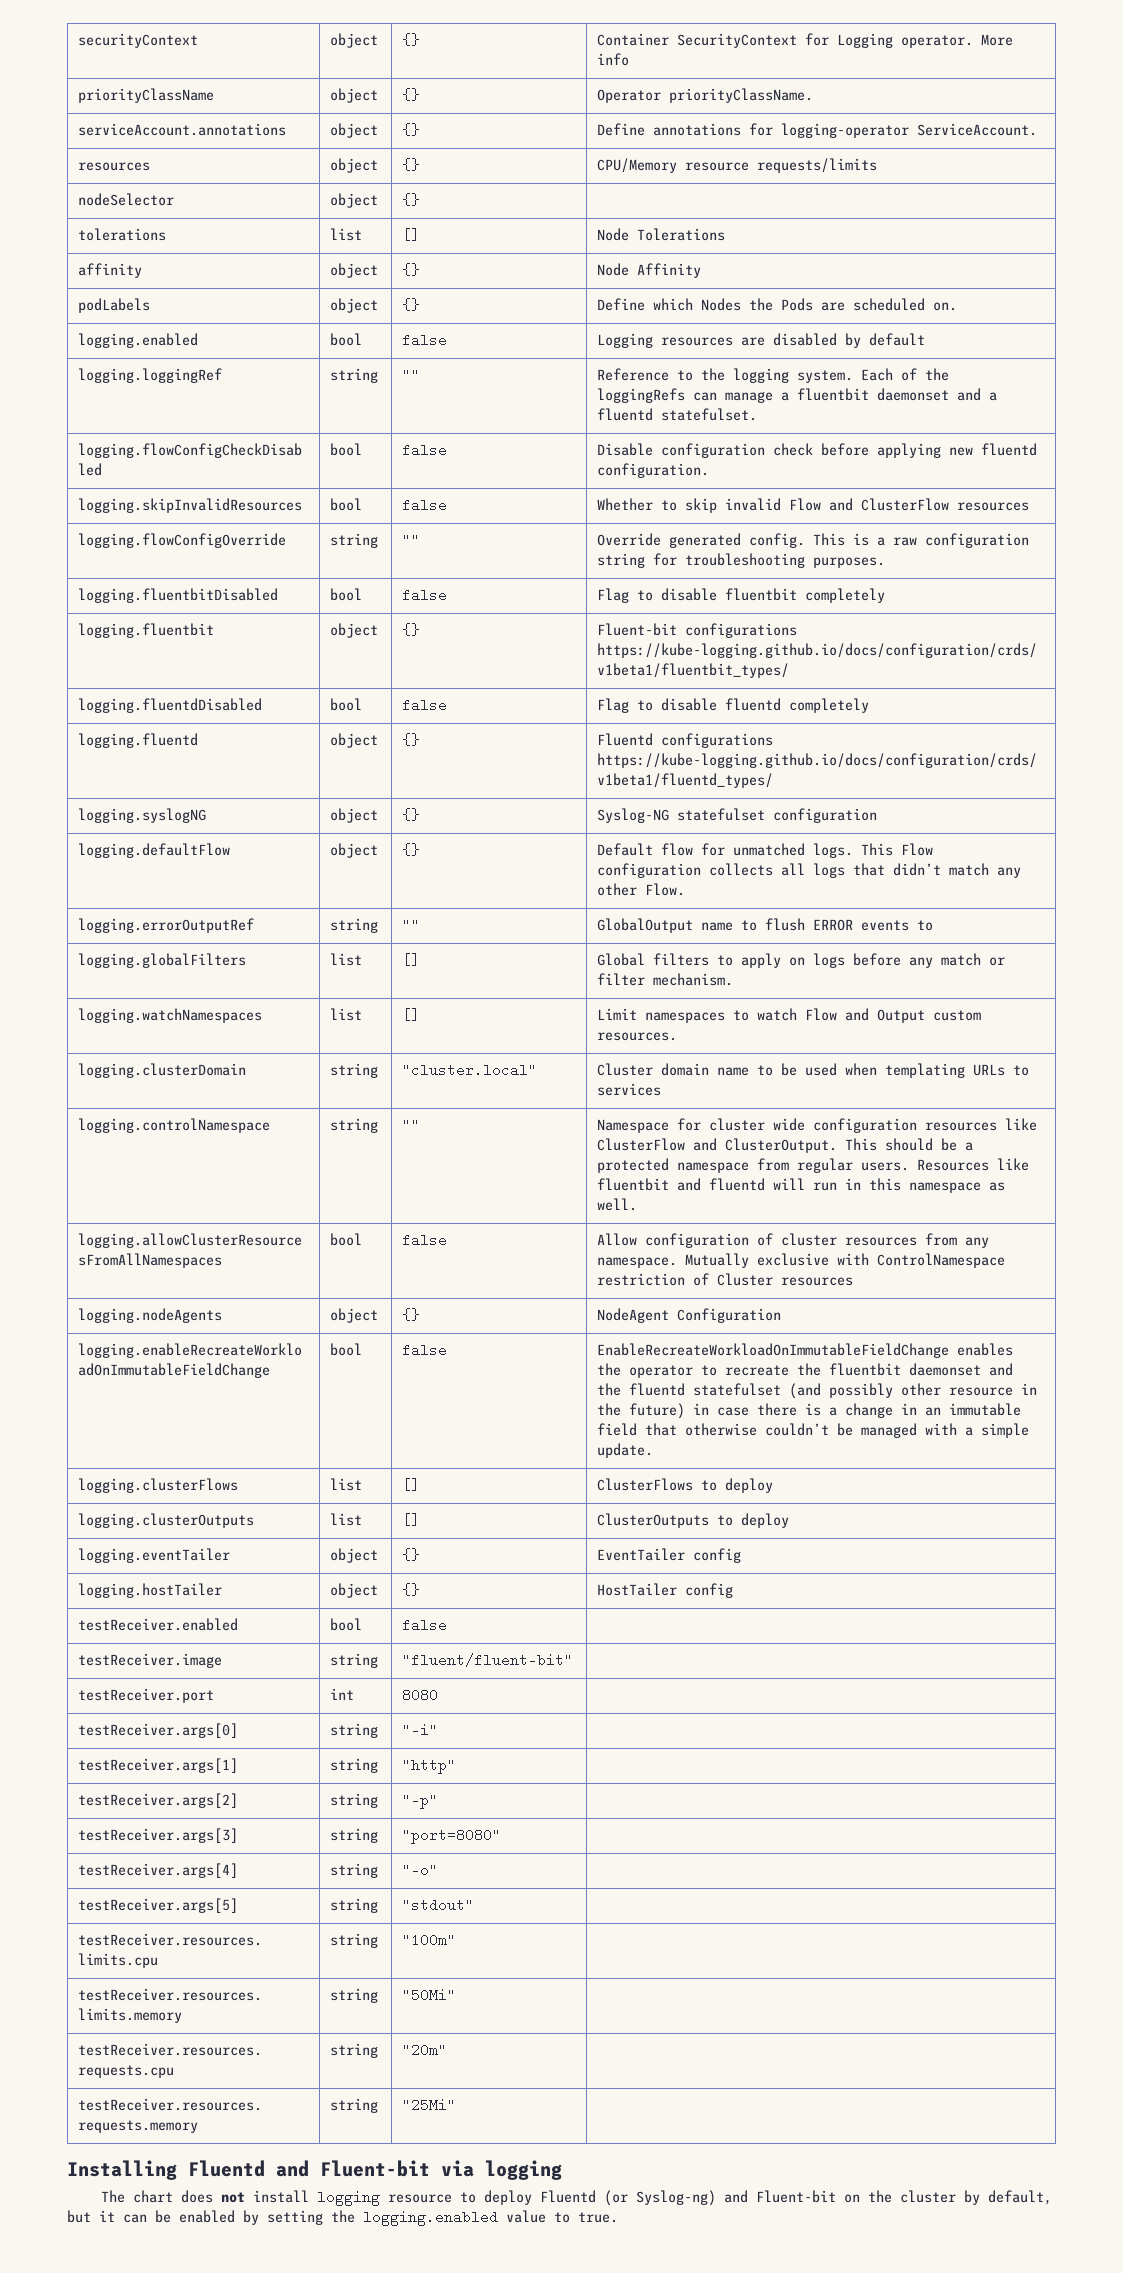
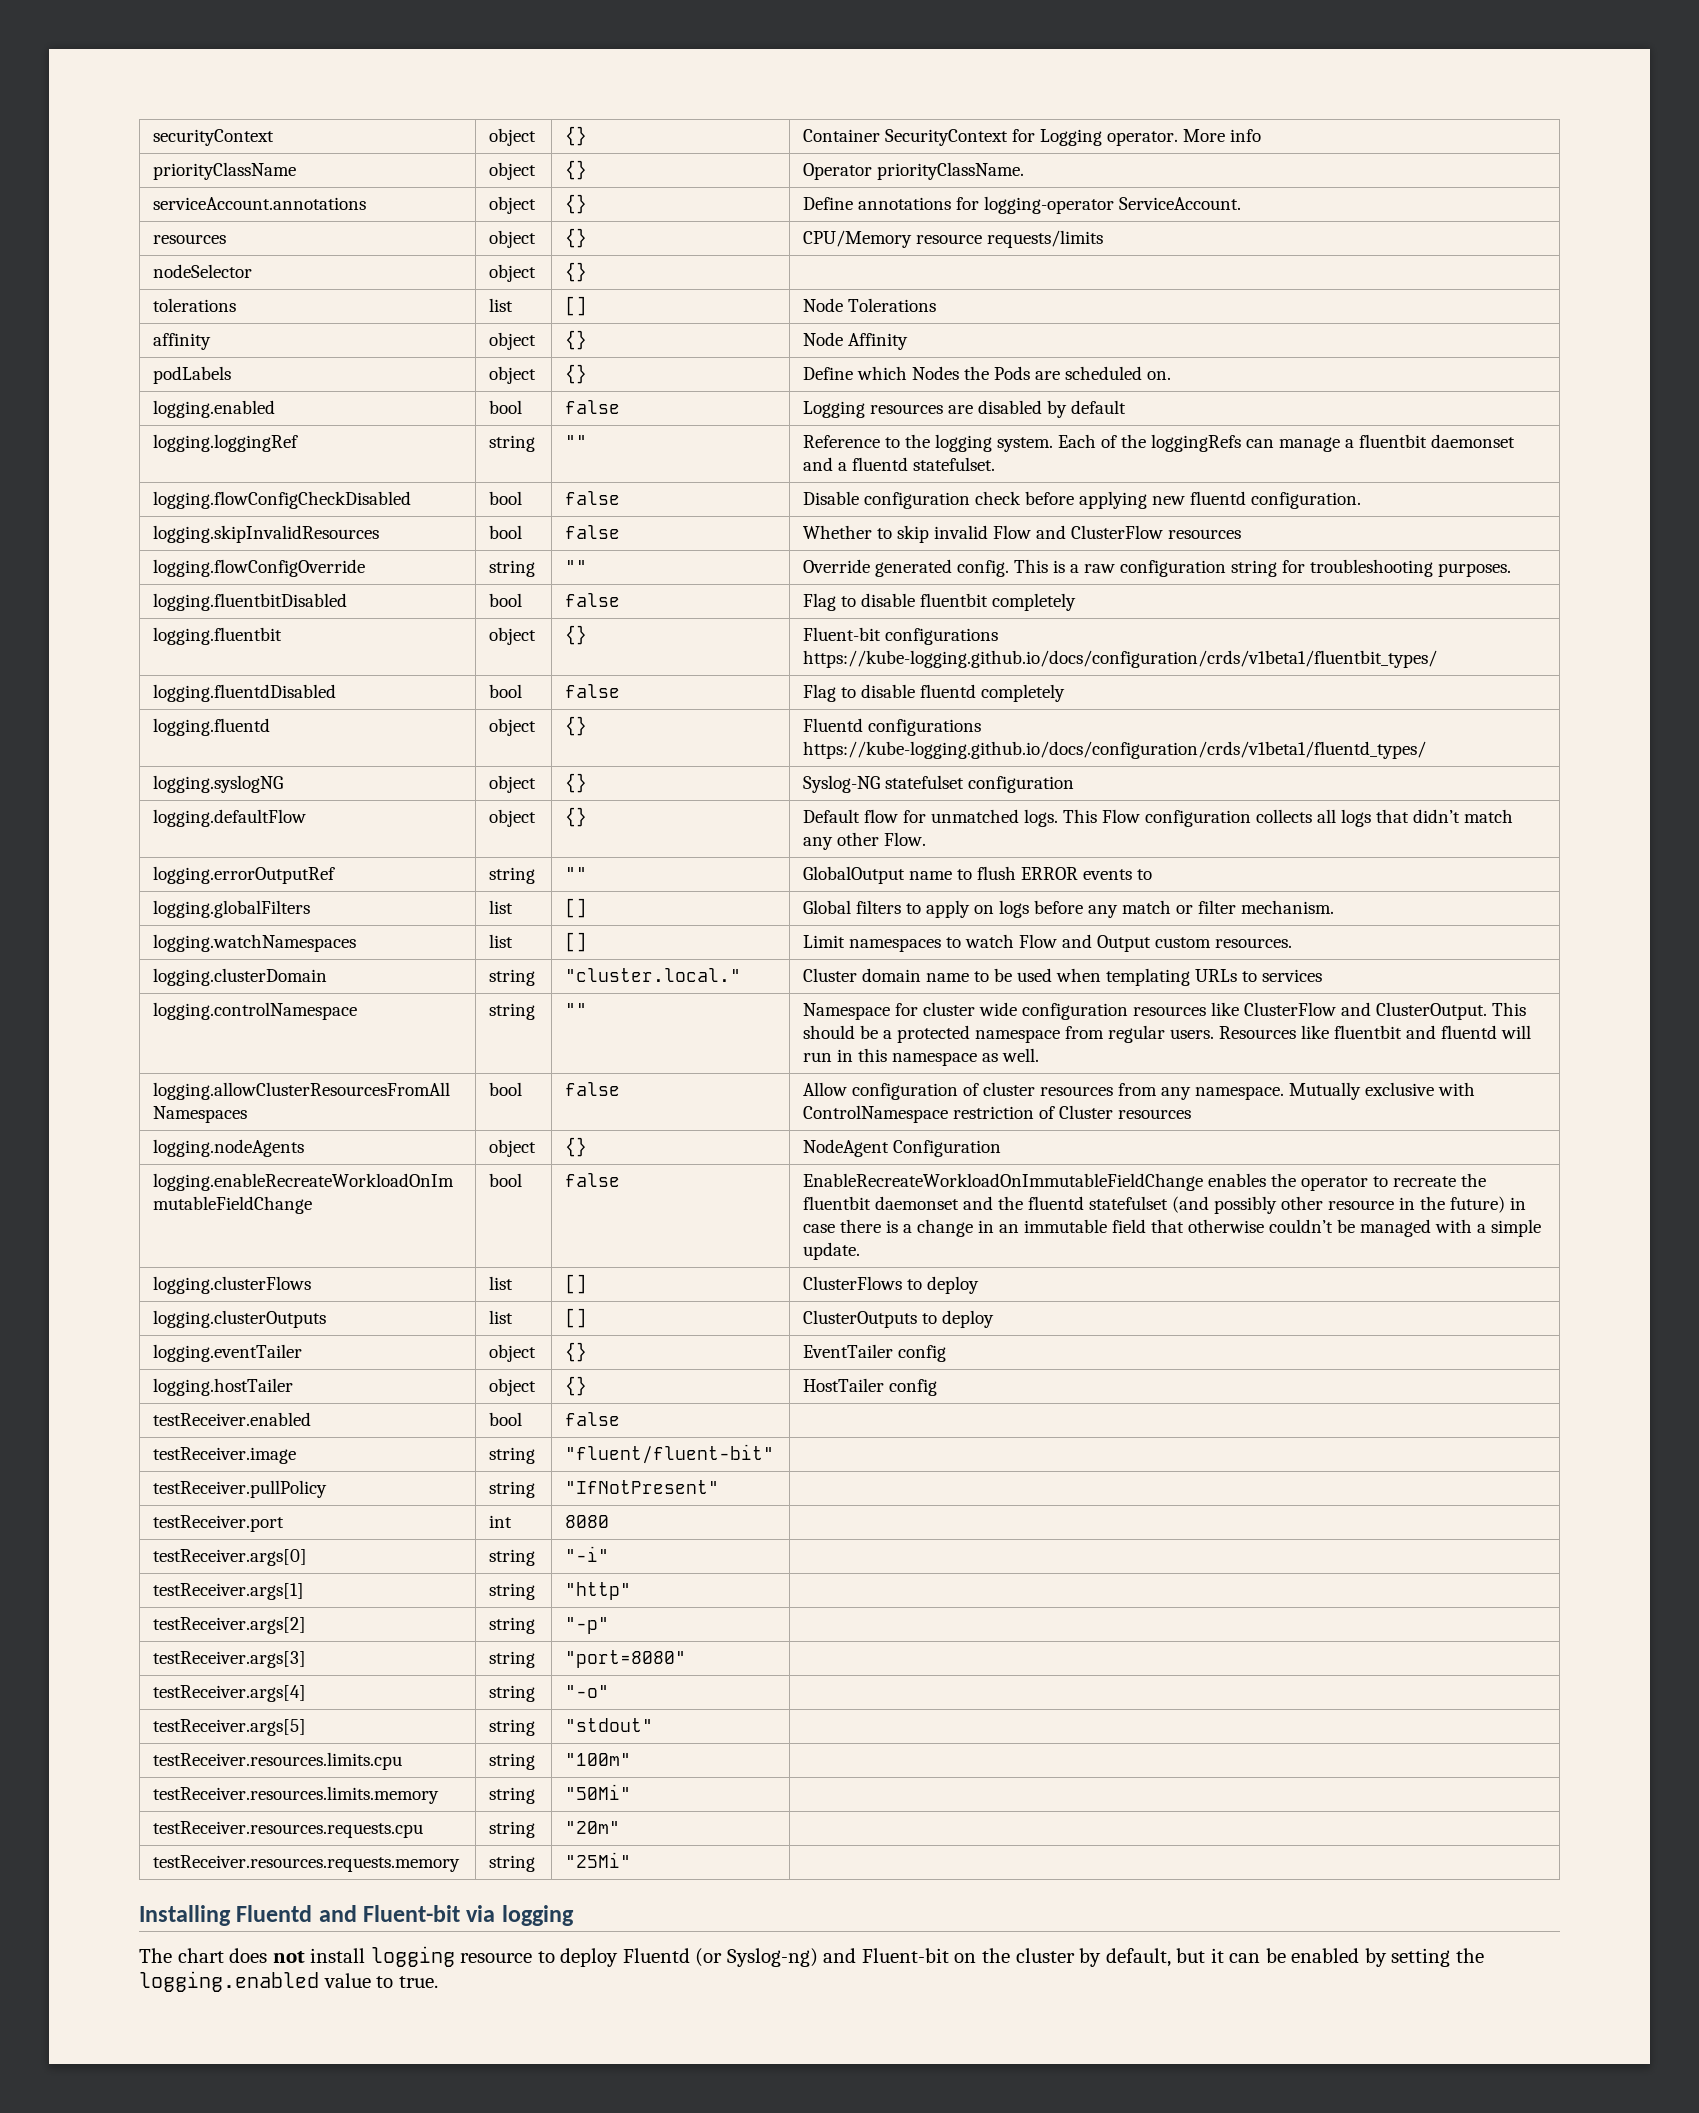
- logging.clusterDomain | string | "cluster.local" | Cluster domain name to be used when templating URLs to services
+ logging.clusterDomain | string | "cluster.local." | Cluster domain name to be used when templating URLs to services
+ testReceiver.pullPolicy | string | "IfNotPresent" |

